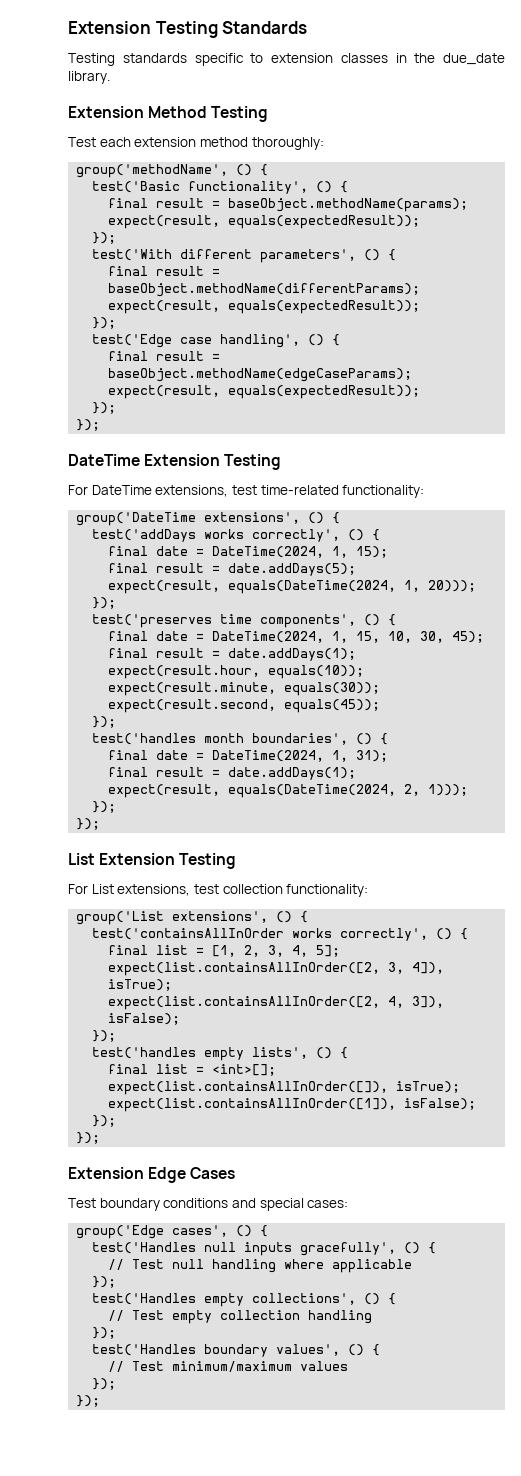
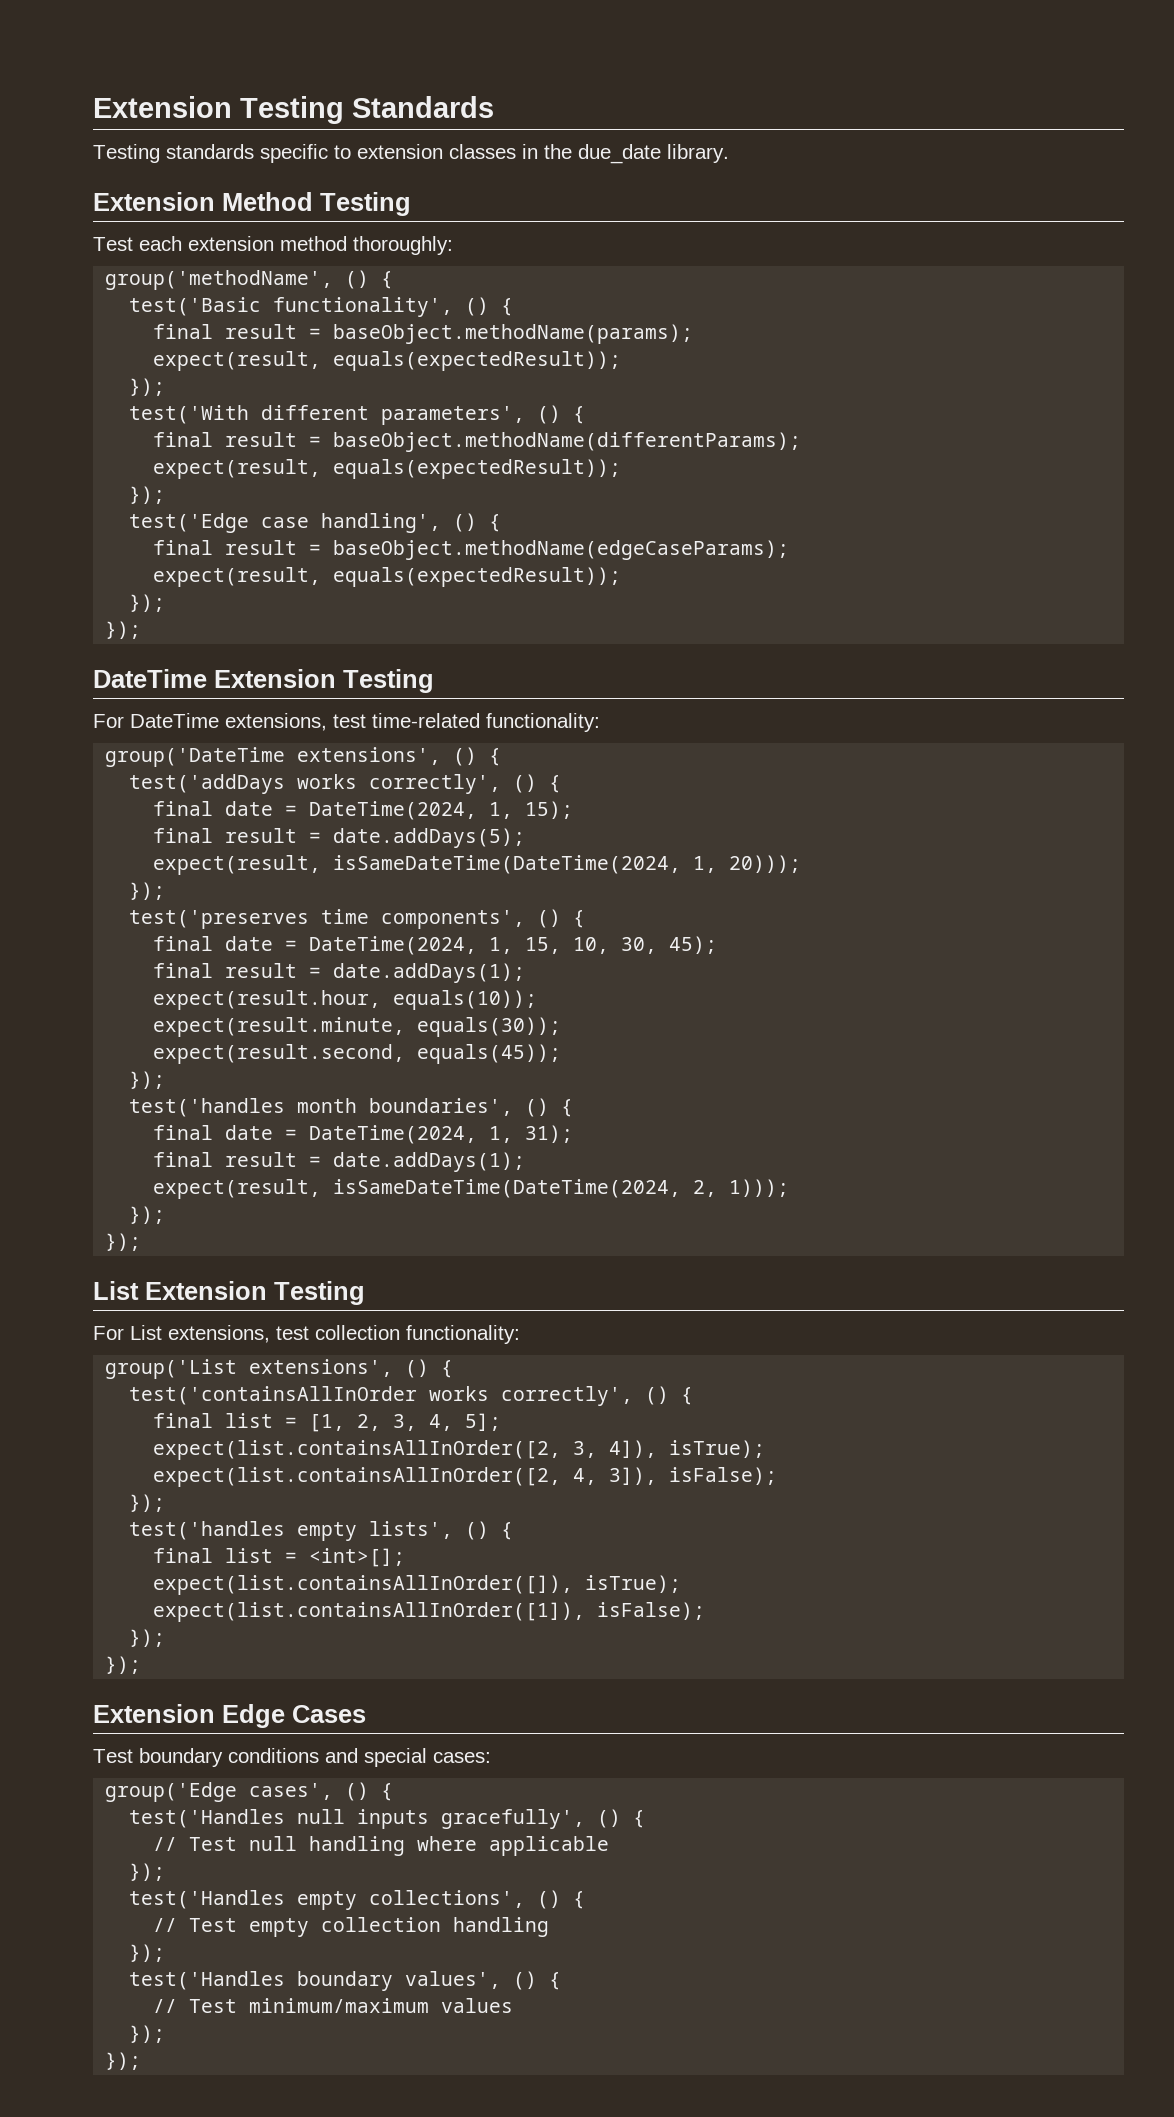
- expect(result, equals(DateTime(2024, 1, 20)));
+ expect(result, isSameDateTime(DateTime(2024, 1, 20)));
- expect(result, equals(DateTime(2024, 2, 1)));
+ expect(result, isSameDateTime(DateTime(2024, 2, 1)));

